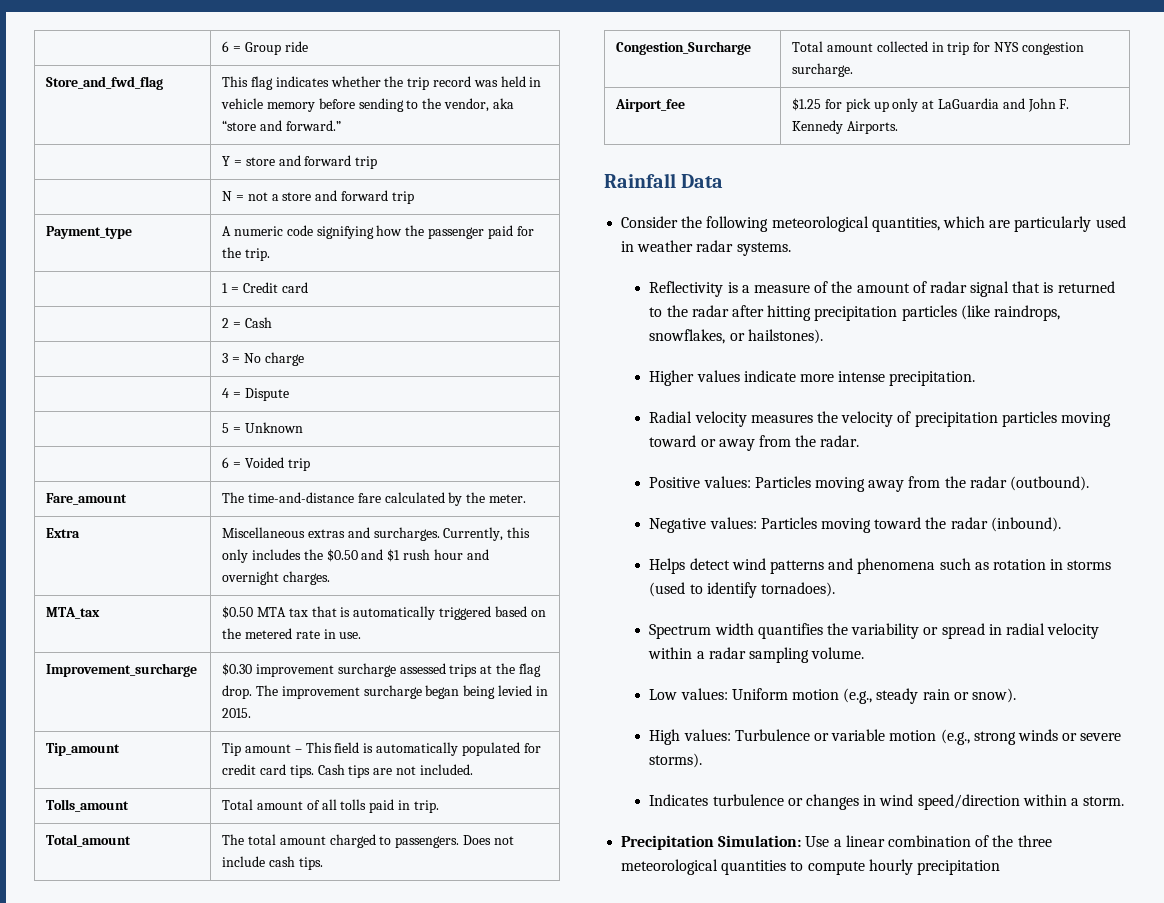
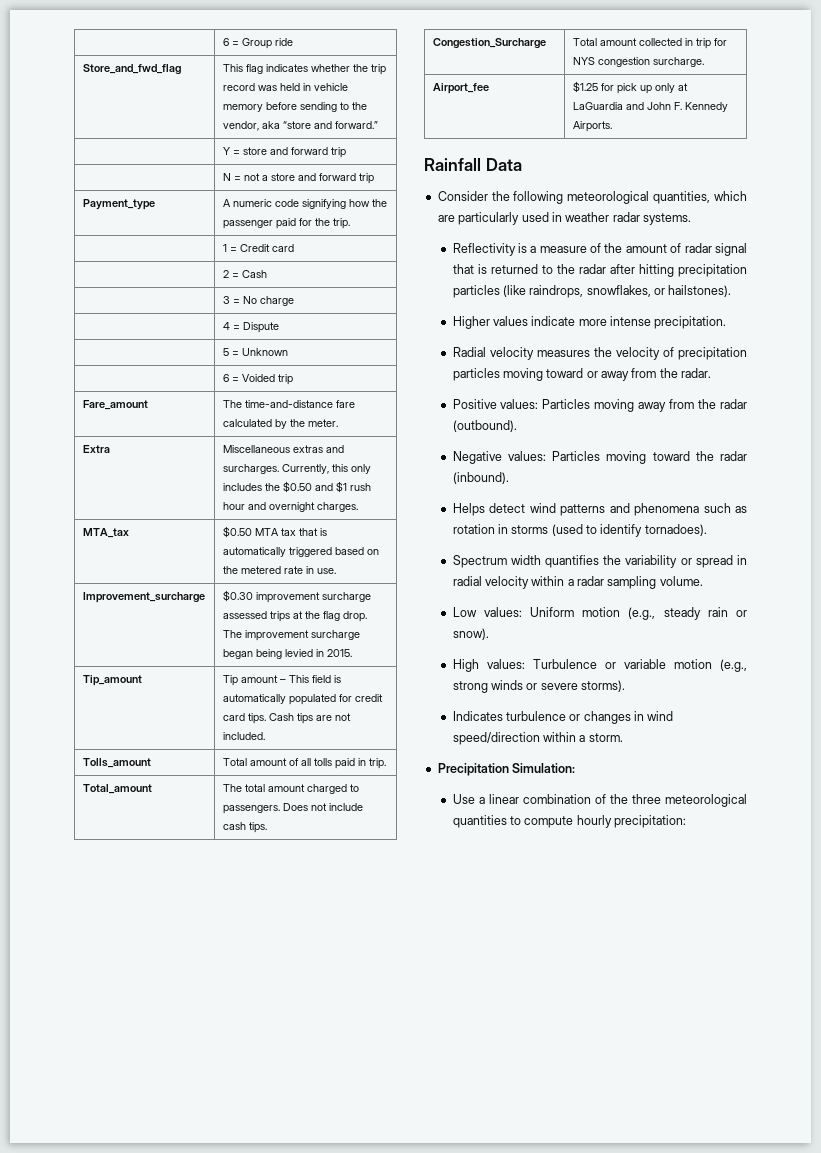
- Precipitation Simulation: Use a linear combination of the three meteorological quantities to compute hourly precipitation
+ Precipitation Simulation:
+ Use a linear combination of the three meteorological quantities to compute hourly precipitation:

